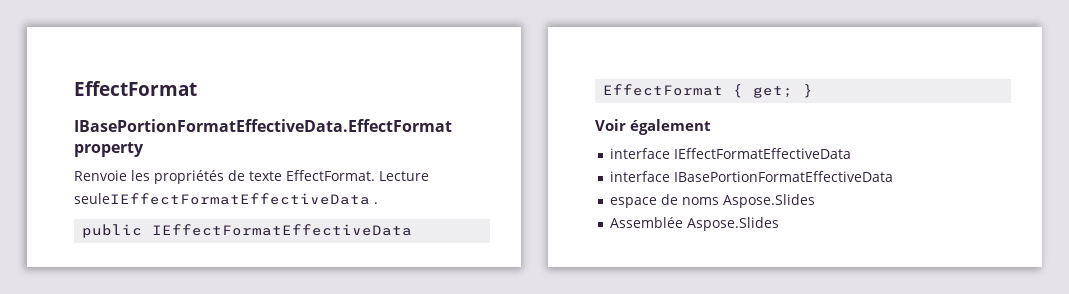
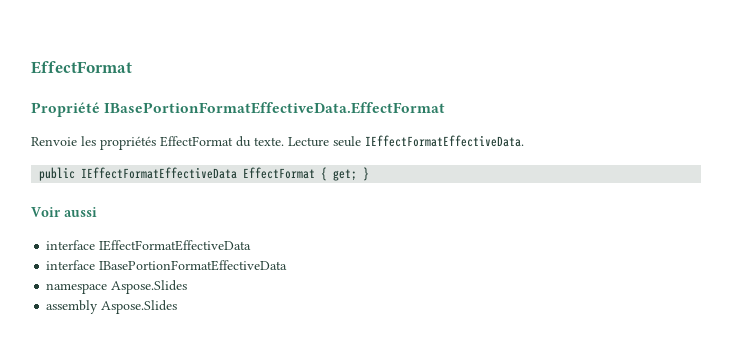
- IBasePortionFormatEffectiveData.EffectFormat property
+ Propriété IBasePortionFormatEffectiveData.EffectFormat
- Renvoie les propriétés de texte EffectFormat. Lecture seuleIEffectFormatEffectiveData .
+ Renvoie les propriétés EffectFormat du texte. Lecture seule IEffectFormatEffectiveData.
- Voir également
+ Voir aussi
- espace de noms Aspose.Slides
+ namespace Aspose.Slides
- Assemblée Aspose.Slides
+ assembly Aspose.Slides

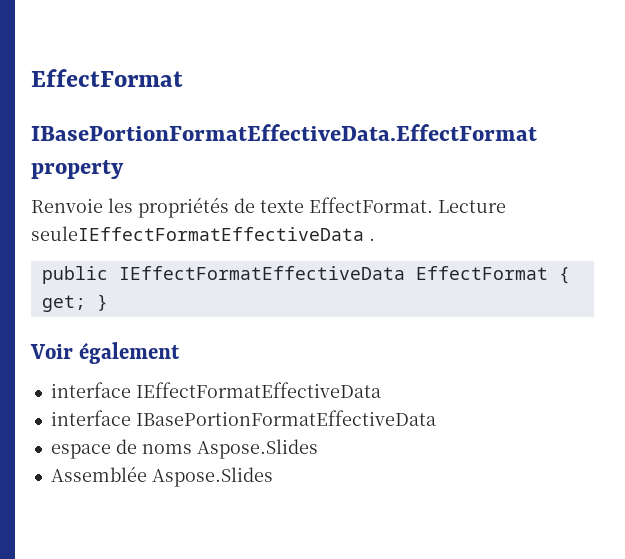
- Propriété IBasePortionFormatEffectiveData.EffectFormat
+ IBasePortionFormatEffectiveData.EffectFormat property
- Renvoie les propriétés EffectFormat du texte. Lecture seule IEffectFormatEffectiveData.
+ Renvoie les propriétés de texte EffectFormat. Lecture seuleIEffectFormatEffectiveData .
- Voir aussi
+ Voir également
- namespace Aspose.Slides
+ espace de noms Aspose.Slides
- assembly Aspose.Slides
+ Assemblée Aspose.Slides

